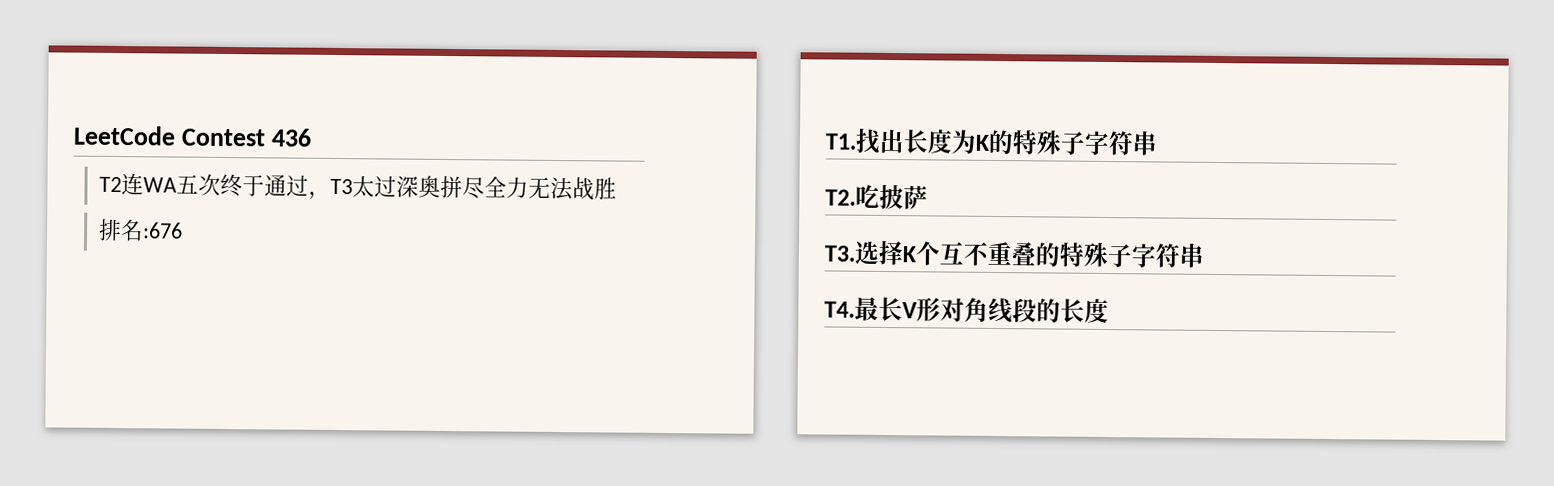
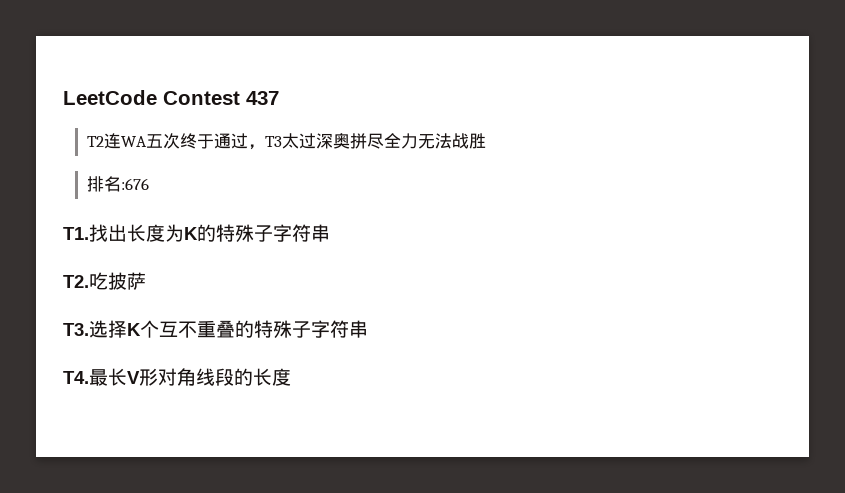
- LeetCode Contest 436
+ LeetCode Contest 437

